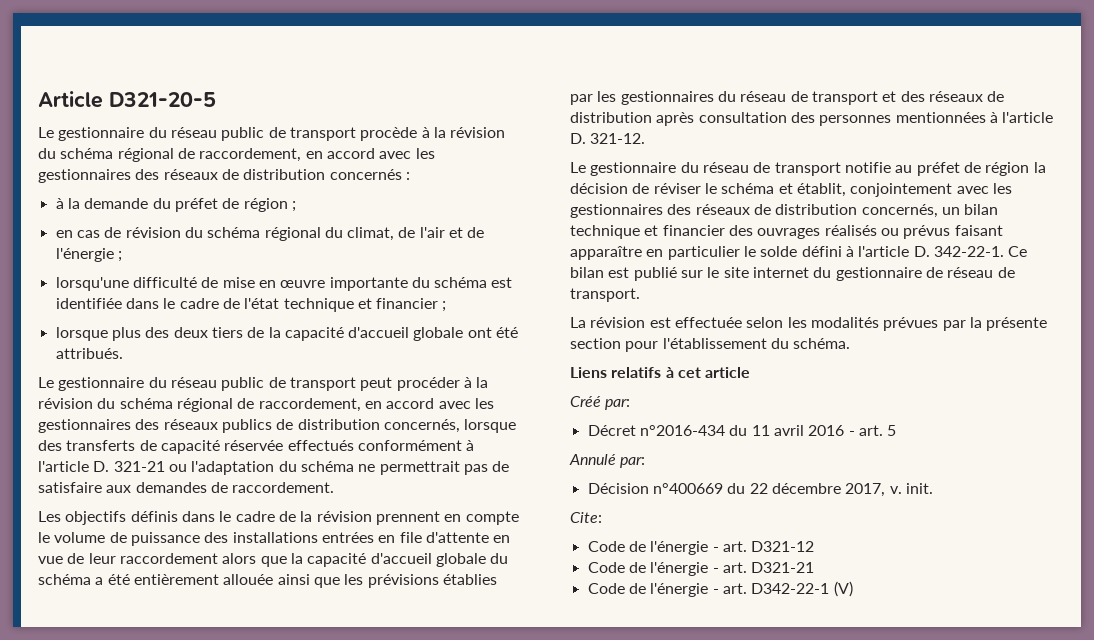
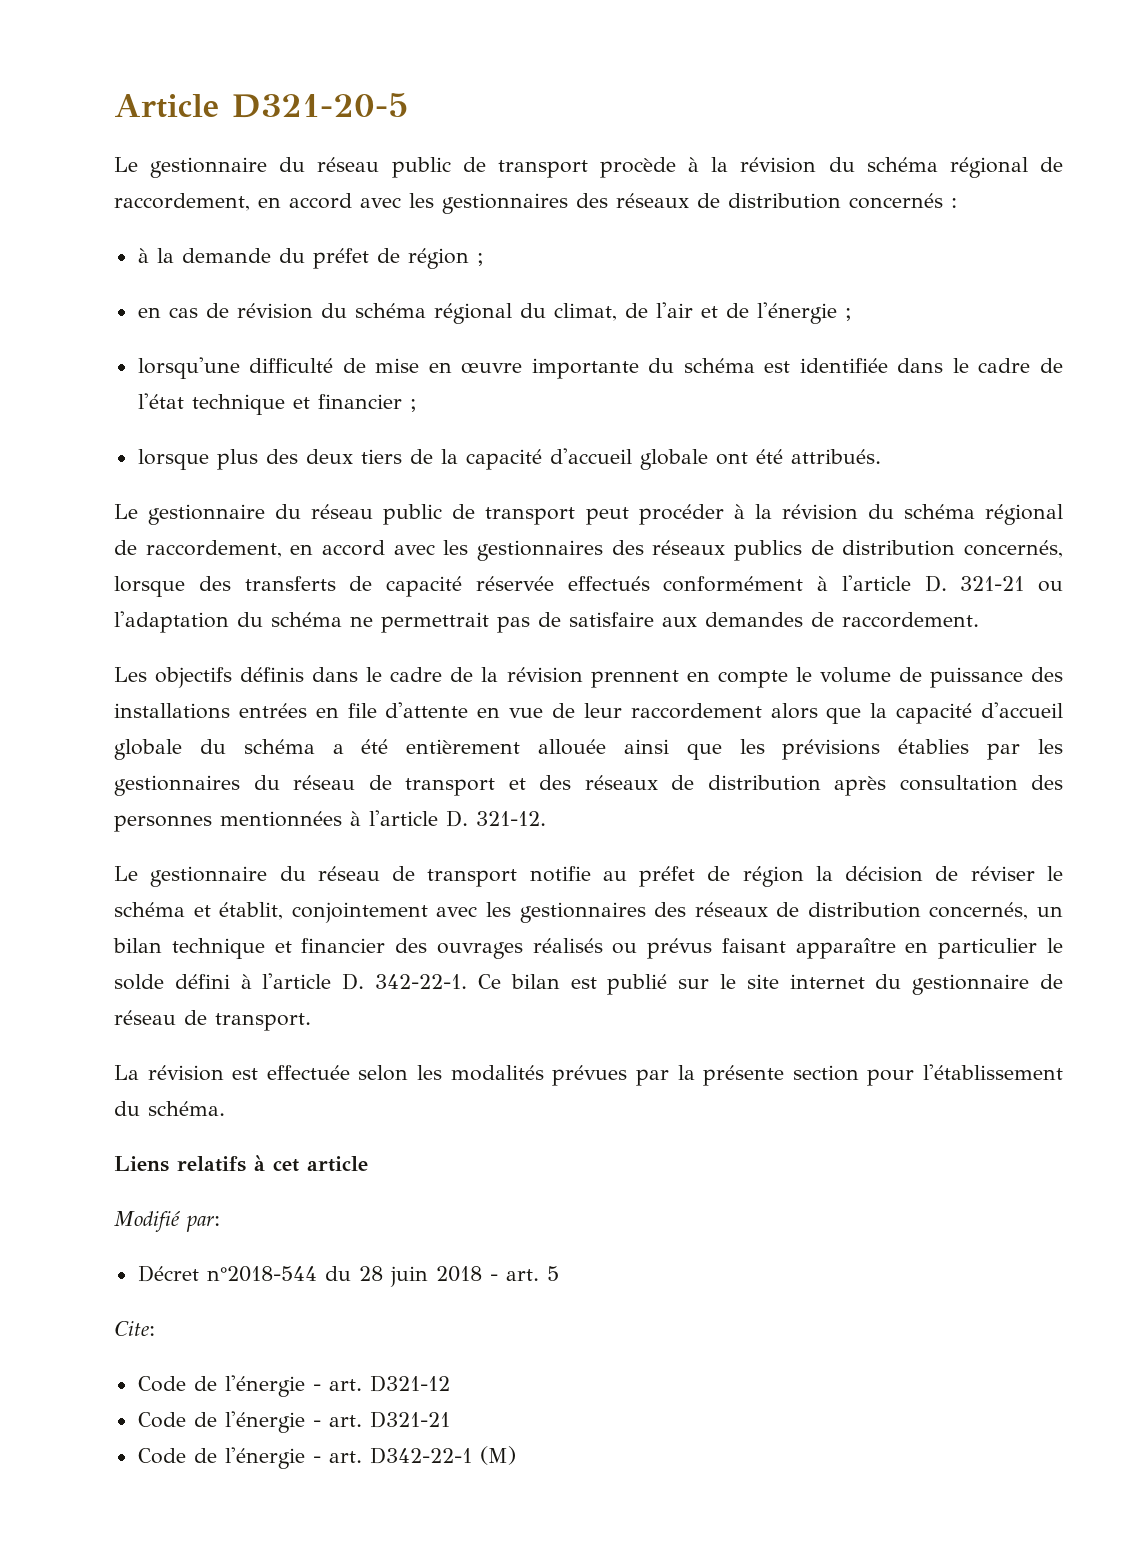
- Créé par:
+ Modifié par:
- Décret n°2016-434 du 11 avril 2016 - art. 5
- Annulé par:
- Décision n°400669 du 22 décembre 2017, v. init.
+ Décret n°2018-544 du 28 juin 2018 - art. 5
- Code de l'énergie - art. D342-22-1 (V)
+ Code de l'énergie - art. D342-22-1 (M)

